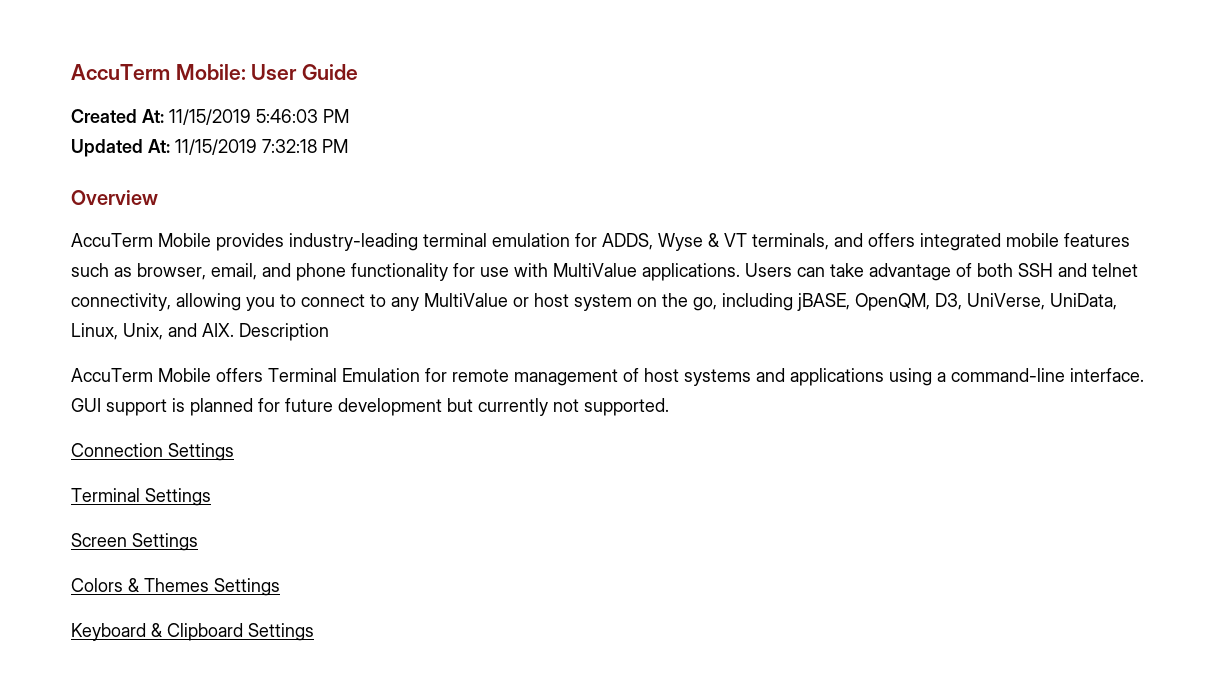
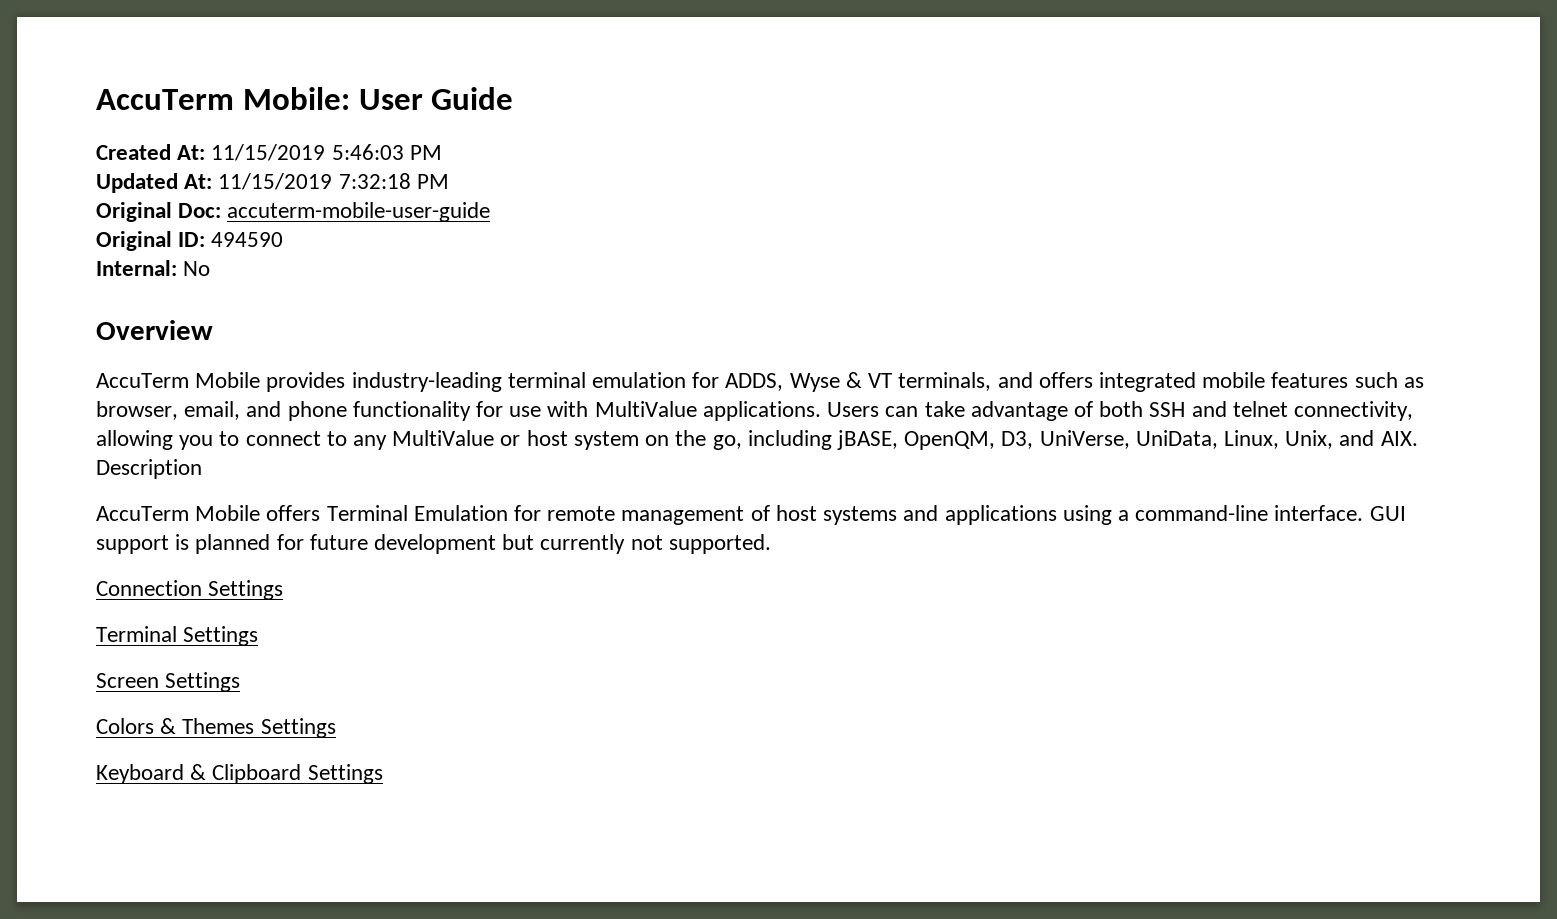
+ Original Doc: accuterm-mobile-user-guide
+ Original ID: 494590
+ Internal: No

